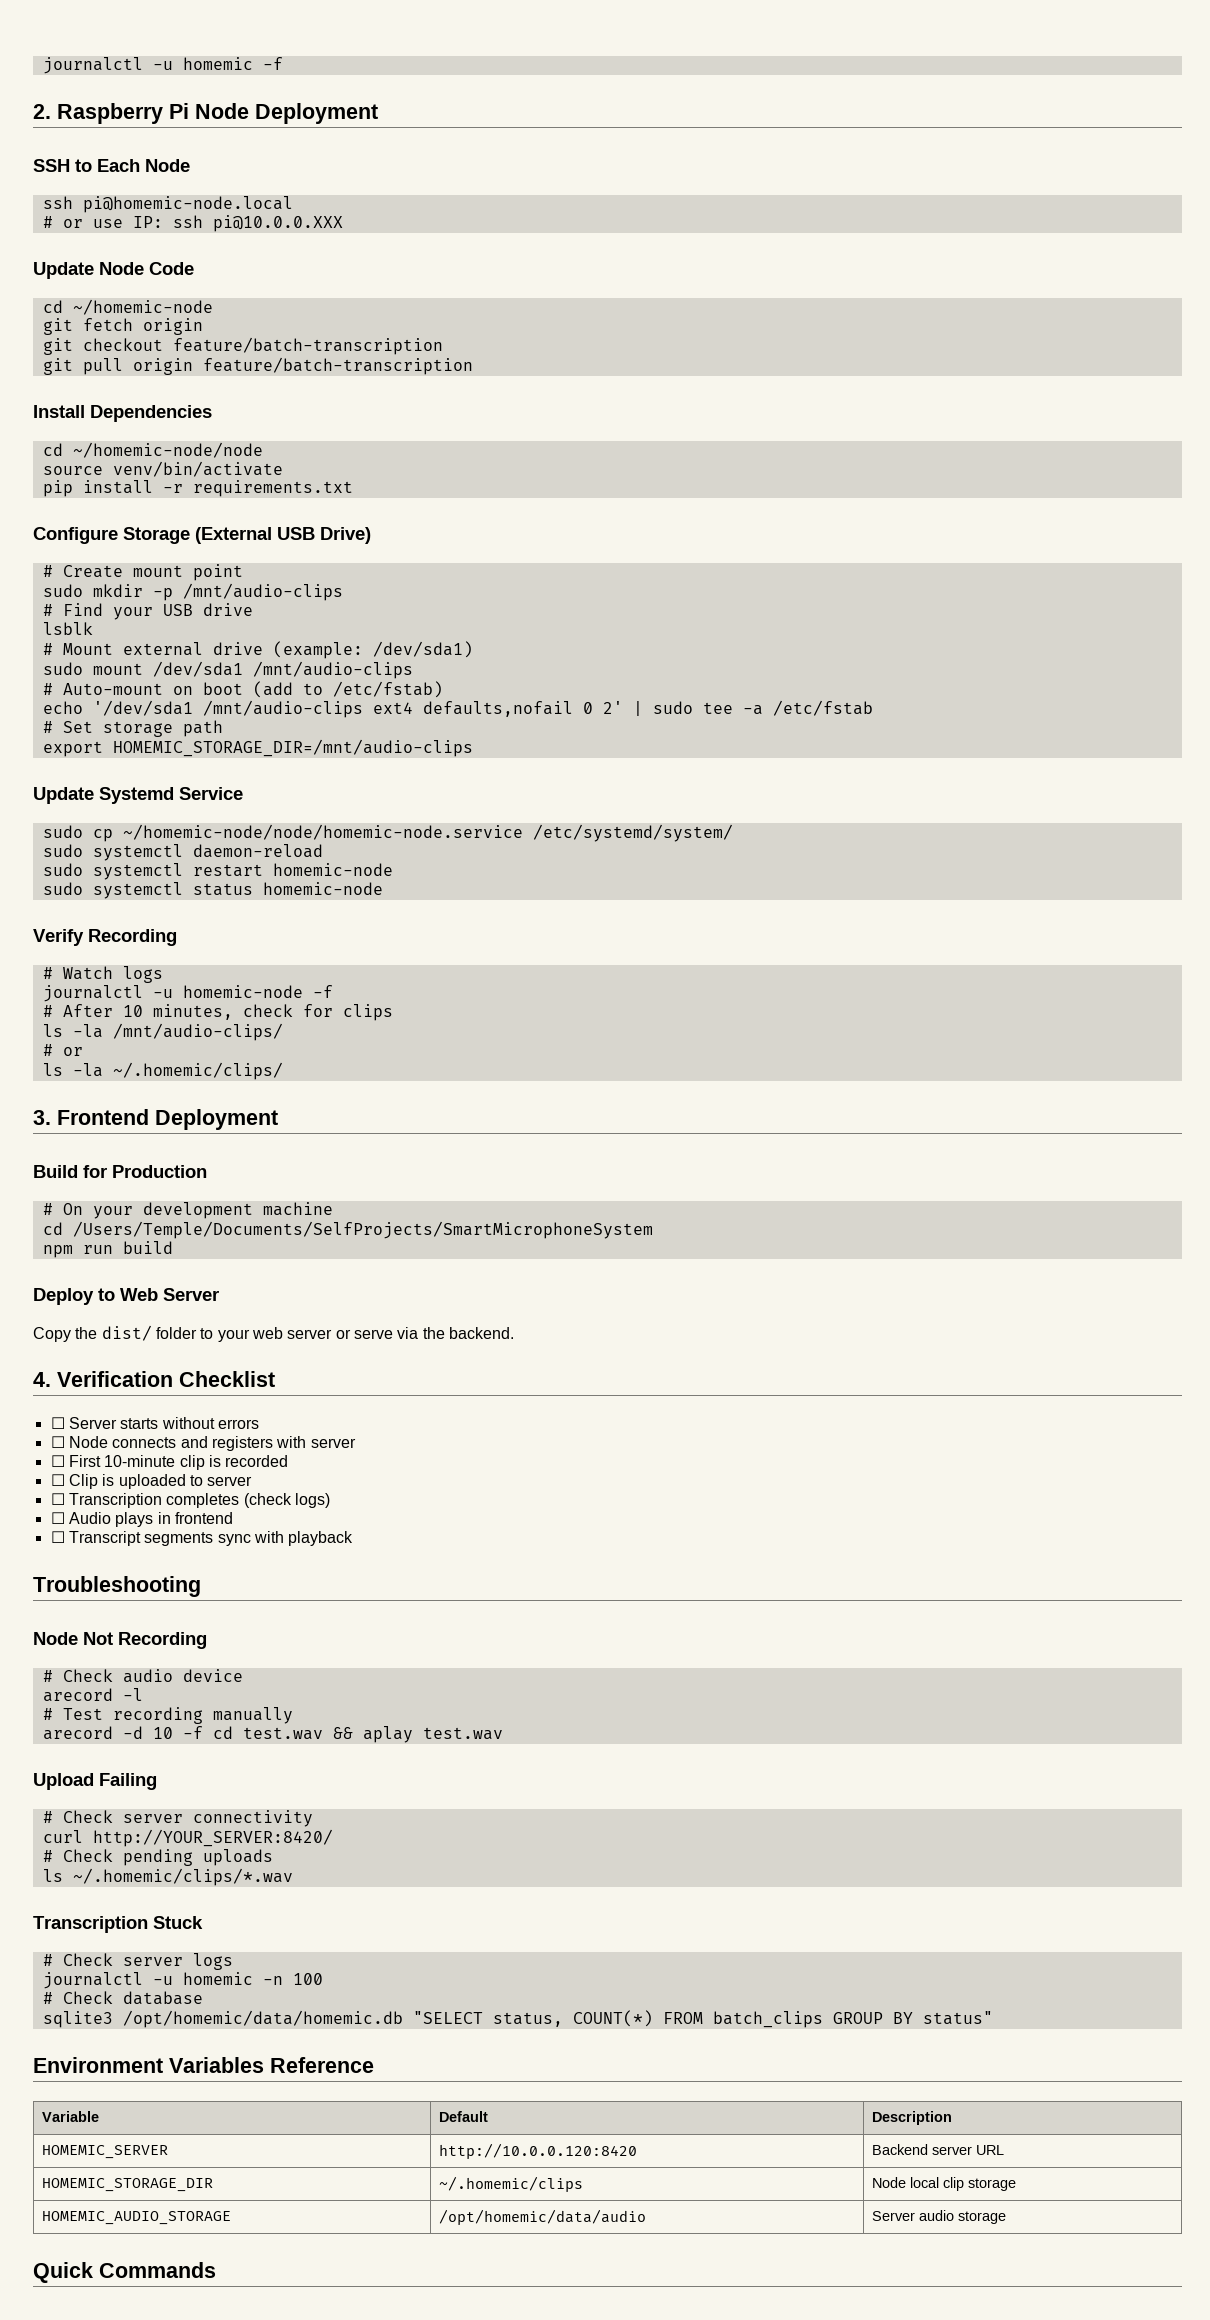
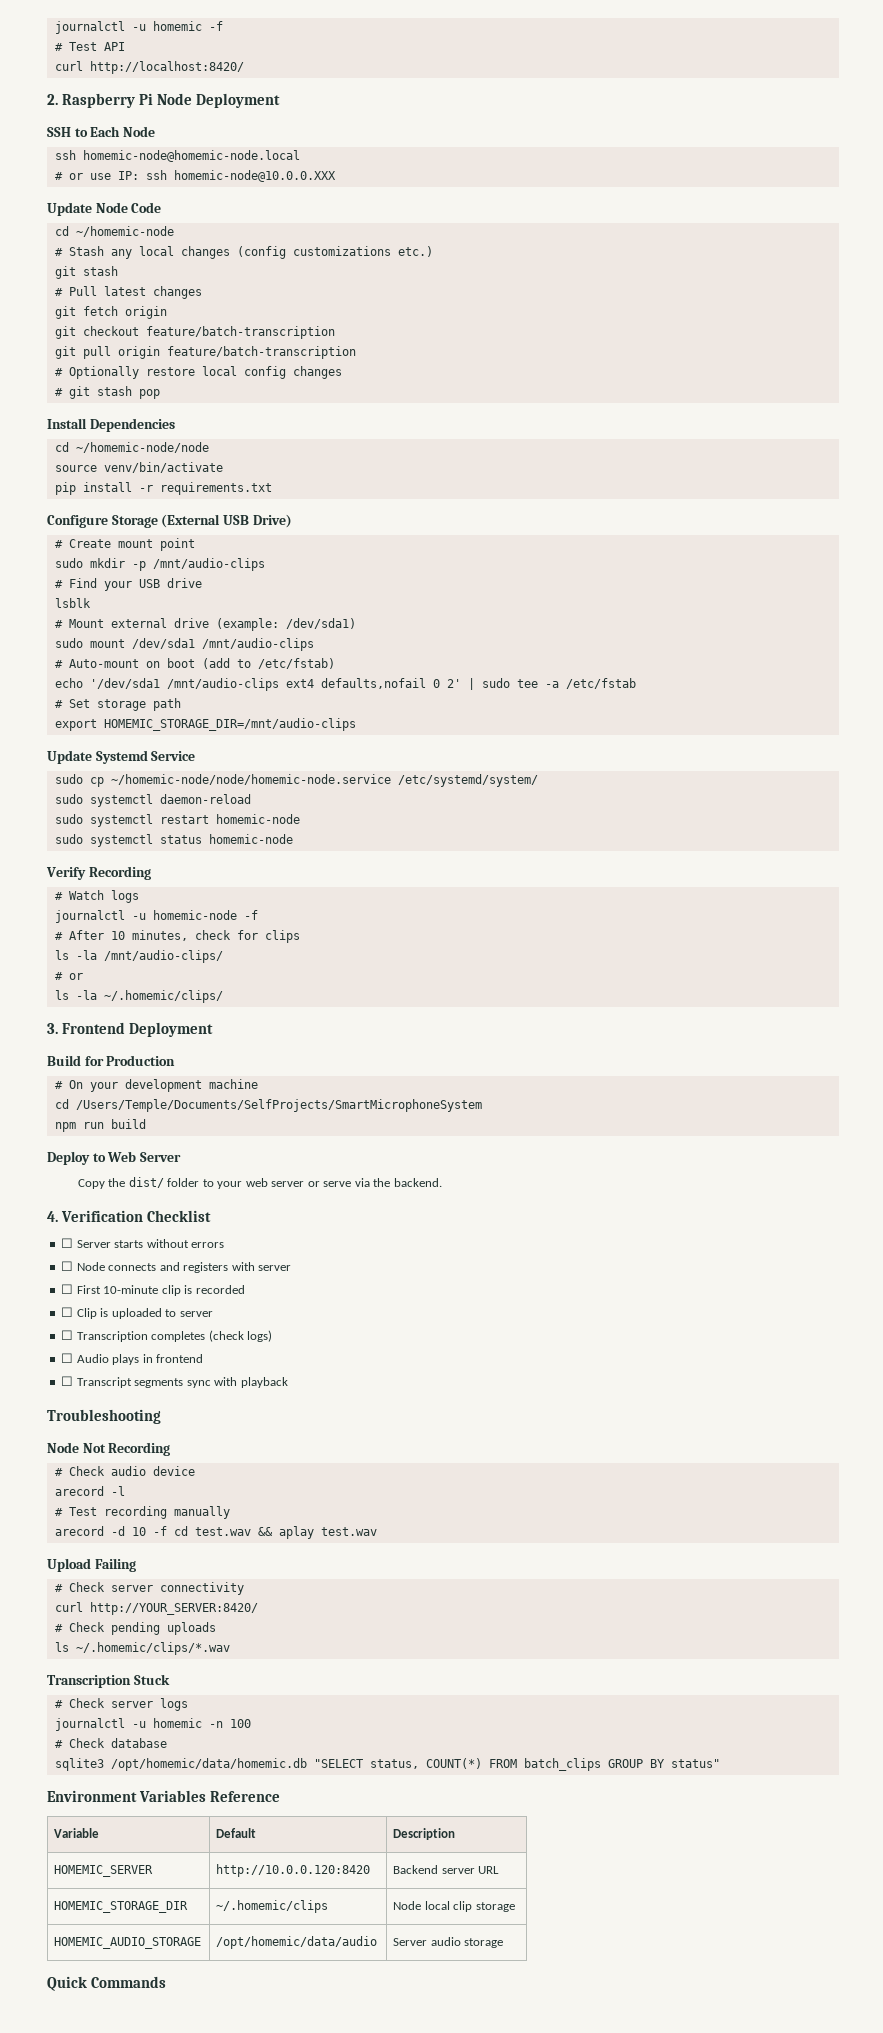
+ # Test API
+ curl http://localhost:8420/
- ssh pi@homemic-node.local
+ ssh homemic-node@homemic-node.local
- # or use IP: ssh pi@10.0.0.XXX
+ # or use IP: ssh homemic-node@10.0.0.XXX
+ # Stash any local changes (config customizations etc.)
+ git stash
+ # Pull latest changes
+ # Optionally restore local config changes
+ # git stash pop

